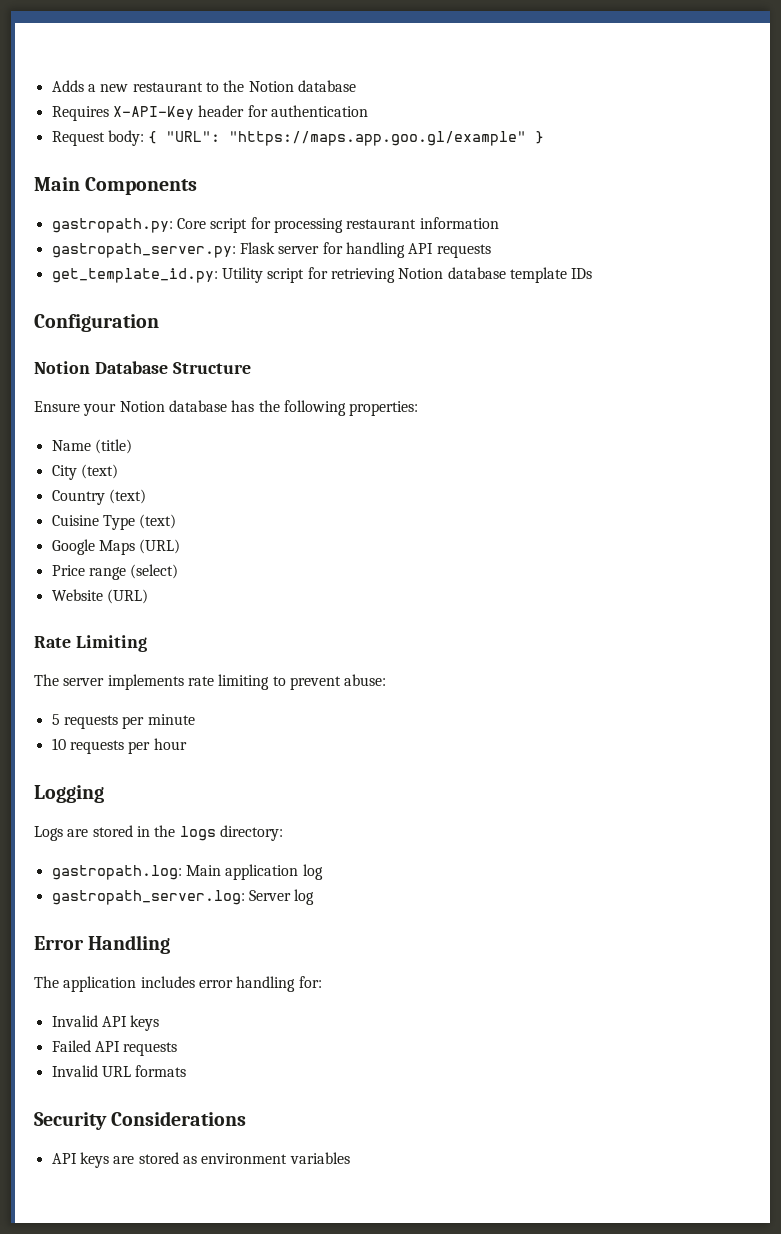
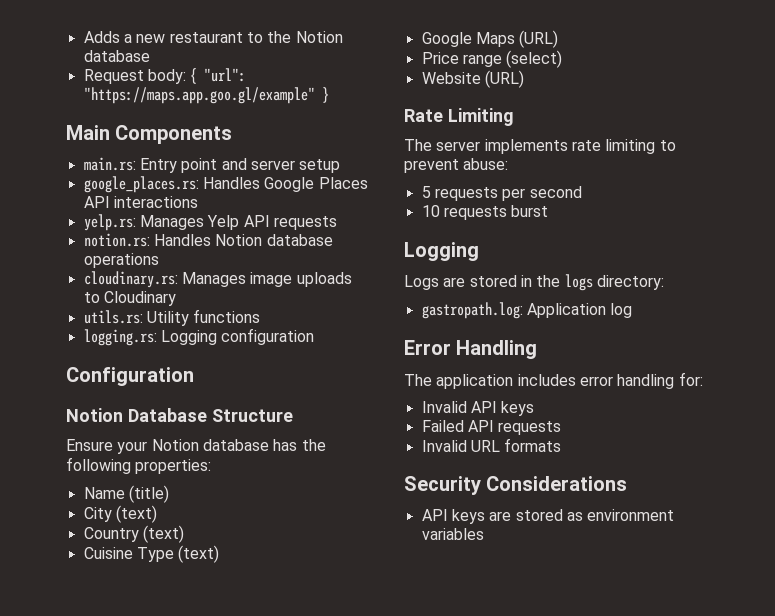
- Requires X-API-Key header for authentication
- Request body: { "URL": "https://maps.app.goo.gl/example" }
+ Request body: { "url": "https://maps.app.goo.gl/example" }
- gastropath.py: Core script for processing restaurant information
- gastropath_server.py: Flask server for handling API requests
- get_template_id.py: Utility script for retrieving Notion database template IDs
+ main.rs: Entry point and server setup
+ google_places.rs: Handles Google Places API interactions
+ yelp.rs: Manages Yelp API requests
+ notion.rs: Handles Notion database operations
+ cloudinary.rs: Manages image uploads to Cloudinary
+ utils.rs: Utility functions
+ logging.rs: Logging configuration
- 5 requests per minute
+ 5 requests per second
- 10 requests per hour
+ 10 requests burst
- gastropath.log: Main application log
- gastropath_server.log: Server log
+ gastropath.log: Application log

